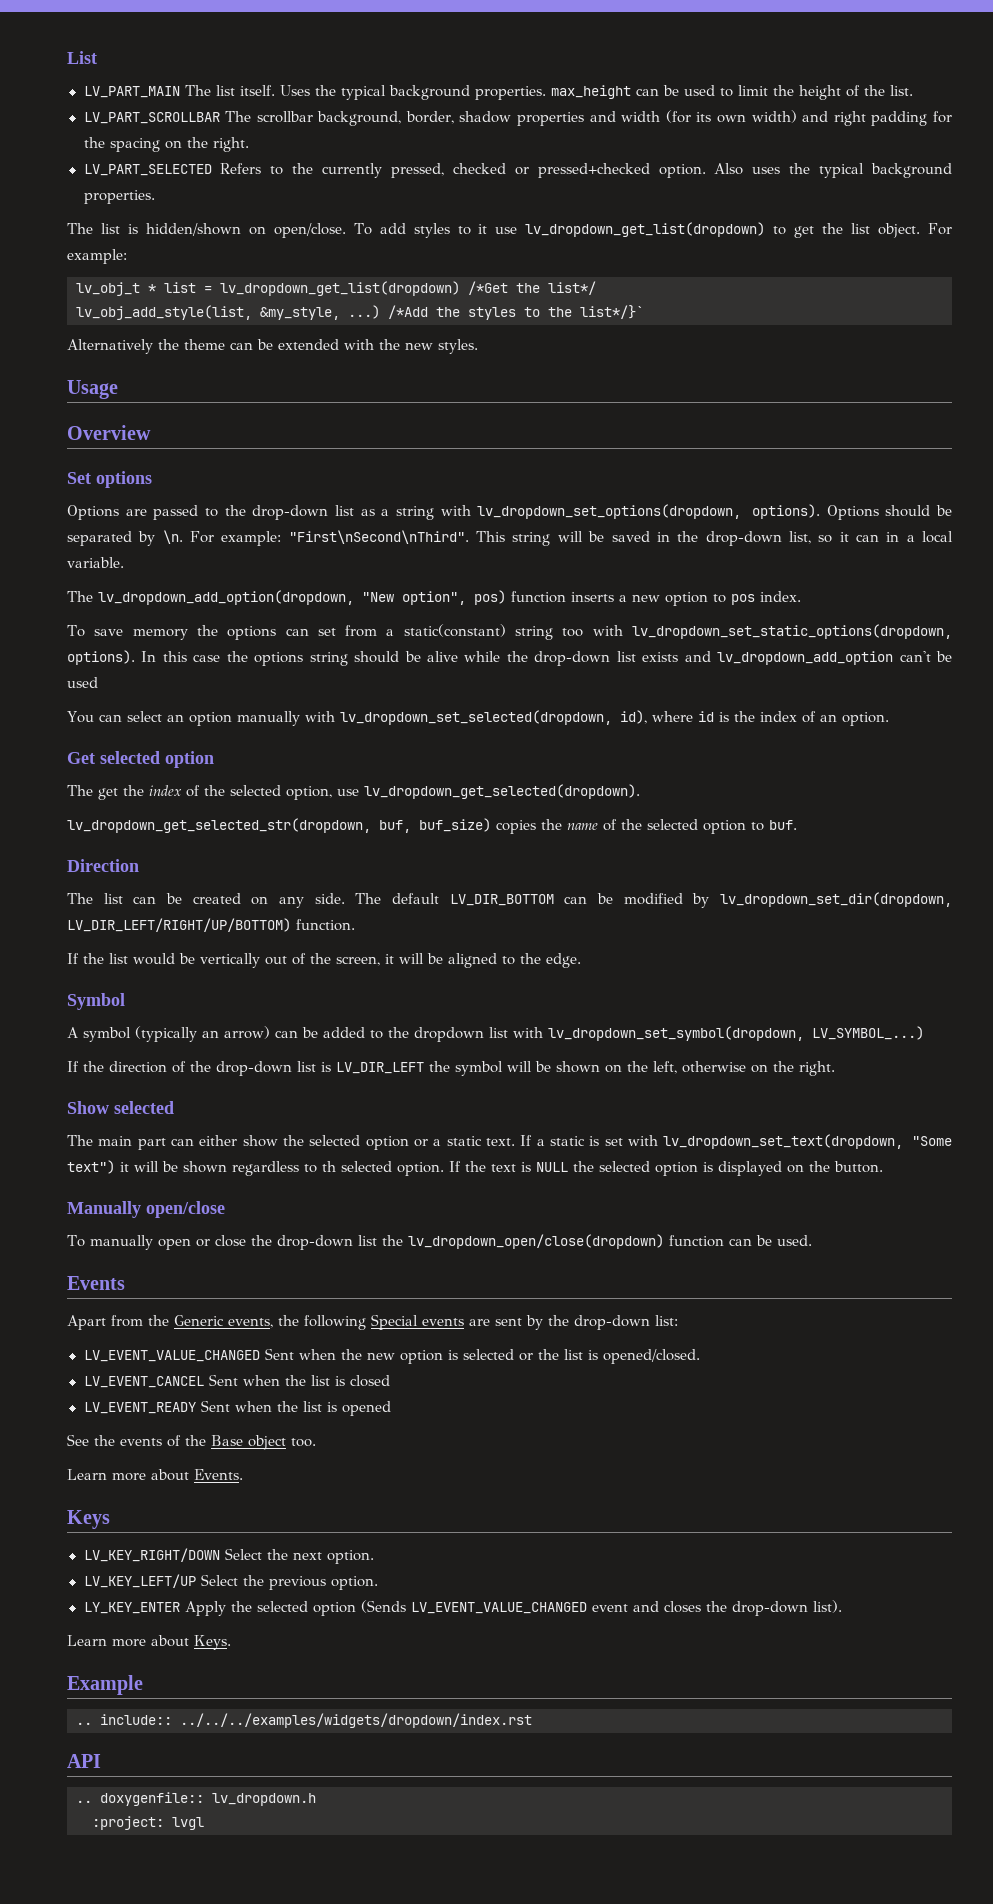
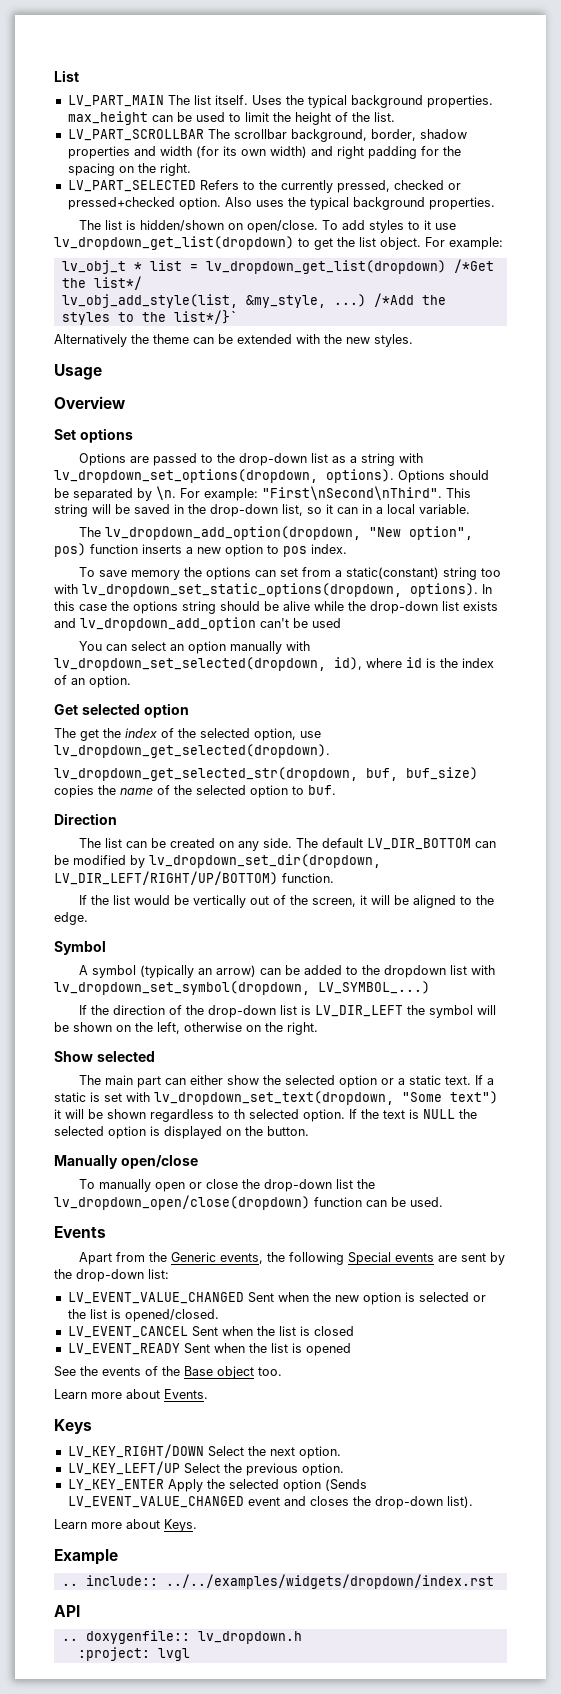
- .. include:: ../../../examples/widgets/dropdown/index.rst
+ .. include:: ../../examples/widgets/dropdown/index.rst

